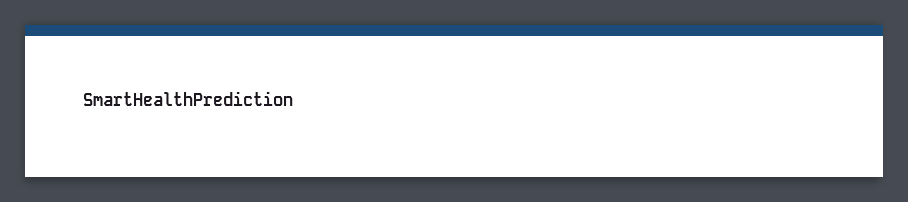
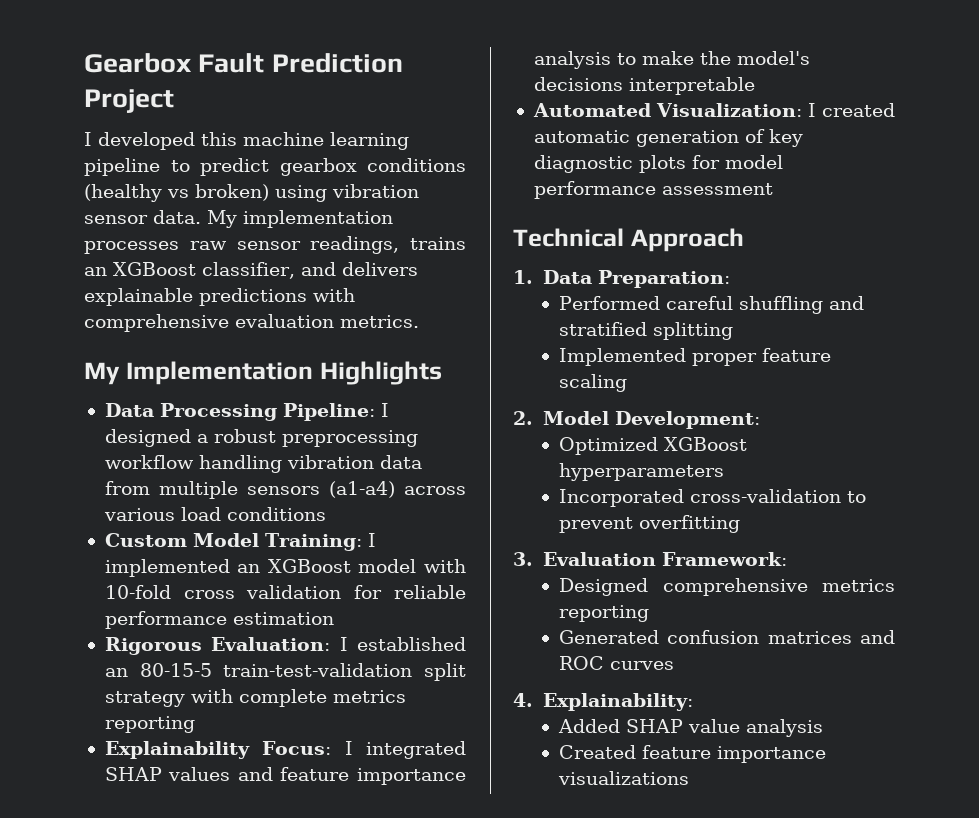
- SmartHealthPrediction
+ Gearbox Fault Prediction Project
+ I developed this machine learning pipeline to predict gearbox conditions (healthy vs broken) using vibration sensor data. My implementation processes raw sensor readings, trains an XGBoost classifier, and delivers explainable predictions with comprehensive evaluation metrics.
+ My Implementation Highlights
+ Data Processing Pipeline: I designed a robust preprocessing workflow handling vibration data from multiple sensors (a1-a4) across various load conditions
+ Custom Model Training: I implemented an XGBoost model with 10-fold cross validation for reliable performance estimation
+ Rigorous Evaluation: I established an 80-15-5 train-test-validation split strategy with complete metrics reporting
+ Explainability Focus: I integrated SHAP values and feature importance analysis to make the model's decisions interpretable
+ Automated Visualization: I created automatic generation of key diagnostic plots for model performance assessment
+ Technical Approach
+ 1. Data Preparation:
+ Performed careful shuffling and stratified splitting
+ Implemented proper feature scaling
+ 2. Model Development:
+ Optimized XGBoost hyperparameters
+ Incorporated cross-validation to prevent overfitting
+ 3. Evaluation Framework:
+ Designed comprehensive metrics reporting
+ Generated confusion matrices and ROC curves
+ 4. Explainability:
+ Added SHAP value analysis
+ Created feature importance visualizations

